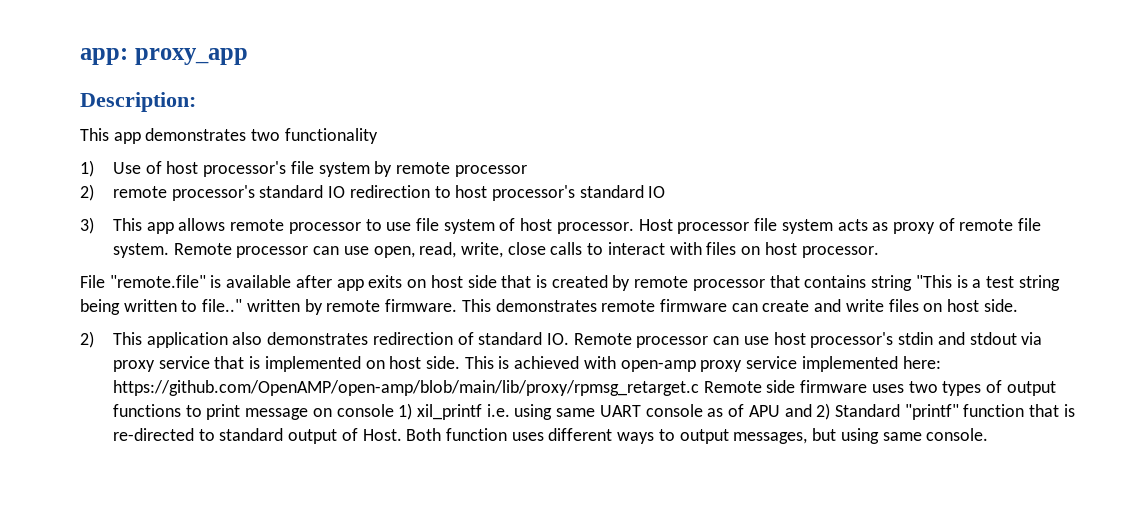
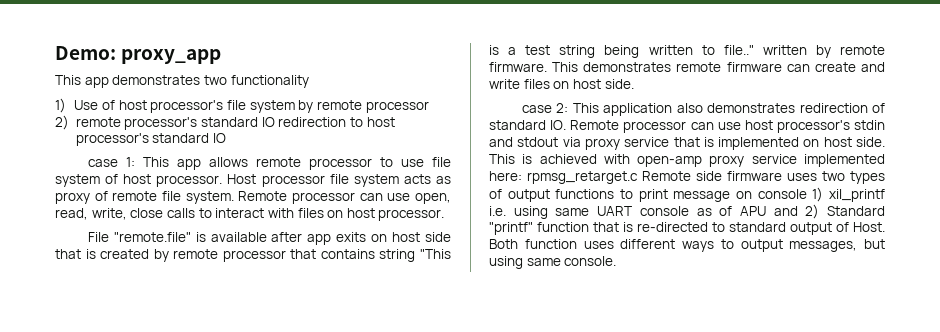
- app: proxy_app
+ Demo: proxy_app
- Description:
- 3) This app allows remote processor to use file system of host processor.
+ case 1: This app allows remote processor to use file system of host processor.
- 2) This application also demonstrates redirection of standard IO. Remote processor can use host processor's stdin and stdout via proxy service that is implemented on host side.
+ case 2: This application also demonstrates redirection of standard IO. Remote processor can use host processor's stdin and stdout via proxy service that is implemented on host side.
- This is achieved with open-amp proxy service implemented here: https://github.com/OpenAMP/open-amp/blob/main/lib/proxy/rpmsg_retarget.c Remote side firmware uses two types of output functions to print message on console 1) xil_printf i.e. using same UART console as of APU and 2) Standard "printf" function that is re-directed to standard output of Host.
+ This is achieved with open-amp proxy service implemented here: rpmsg_retarget.c Remote side firmware uses two types of output functions to print message on console 1) xil_printf i.e. using same UART console as of APU and 2) Standard "printf" function that is re-directed to standard output of Host.

